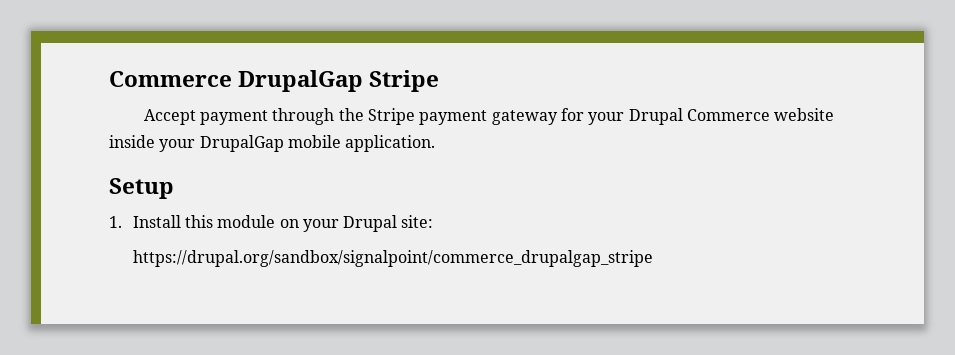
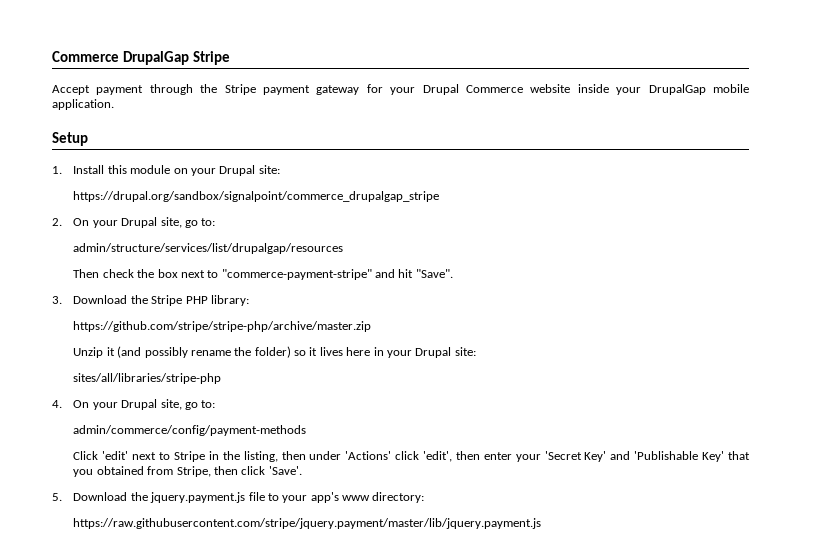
+ 2. On your Drupal site, go to:
+ admin/structure/services/list/drupalgap/resources
+ Then check the box next to "commerce-payment-stripe" and hit "Save".
+ 3. Download the Stripe PHP library:
+ https://github.com/stripe/stripe-php/archive/master.zip
+ Unzip it (and possibly rename the folder) so it lives here in your Drupal site:
+ sites/all/libraries/stripe-php
+ 4. On your Drupal site, go to:
+ admin/commerce/config/payment-methods
+ Click 'edit' next to Stripe in the listing, then under 'Actions' click 'edit', then enter your 'Secret Key' and 'Publishable Key' that you obtained from Stripe, then click 'Save'.
+ 5. Download the jquery.payment.js file to your app's www directory:
+ https://raw.githubusercontent.com/stripe/jquery.payment/master/lib/jquery.payment.js

